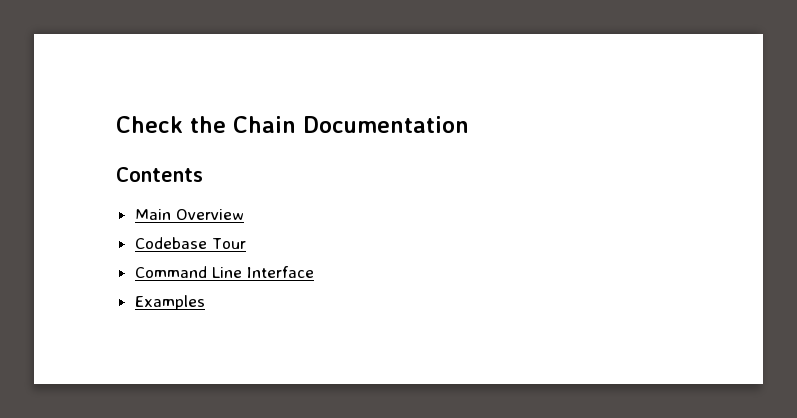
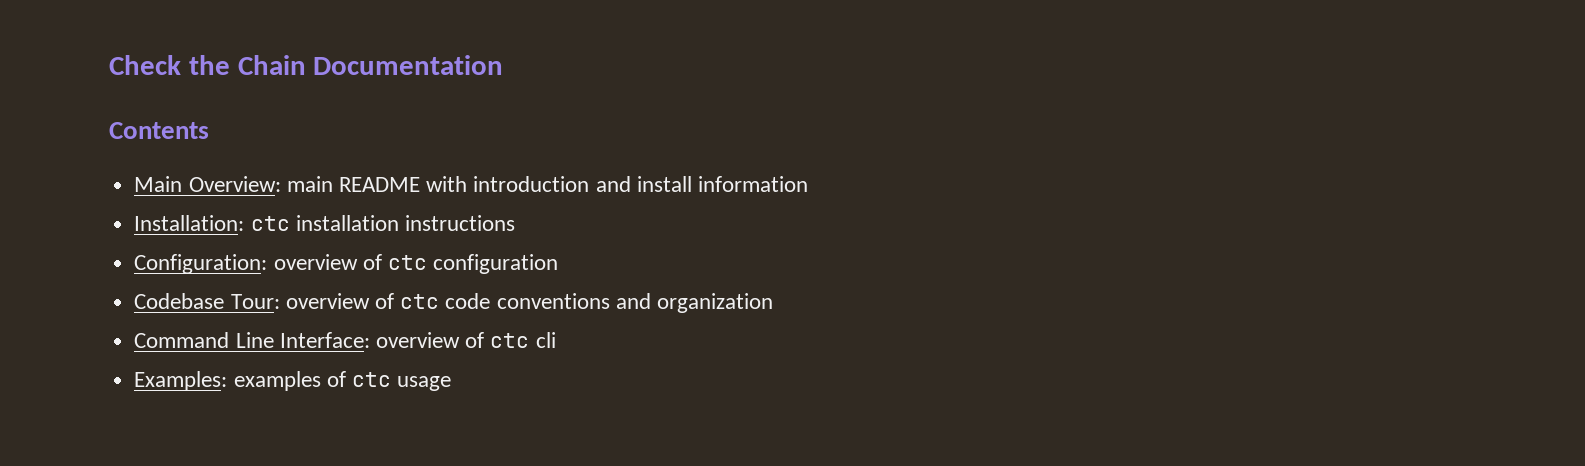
- Main Overview
- Codebase Tour
- Command Line Interface
- Examples
+ Main Overview: main README with introduction and install information
+ Installation: ctc installation instructions
+ Configuration: overview of ctc configuration
+ Codebase Tour: overview of ctc code conventions and organization
+ Command Line Interface: overview of ctc cli
+ Examples: examples of ctc usage

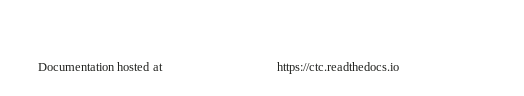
- Check the Chain Documentation
- Contents
- Main Overview: main README with introduction and install information
- Installation: ctc installation instructions
- Configuration: overview of ctc configuration
- Codebase Tour: overview of ctc code conventions and organization
- Command Line Interface: overview of ctc cli
- Examples: examples of ctc usage
+ Documentation hosted at https://ctc.readthedocs.io

